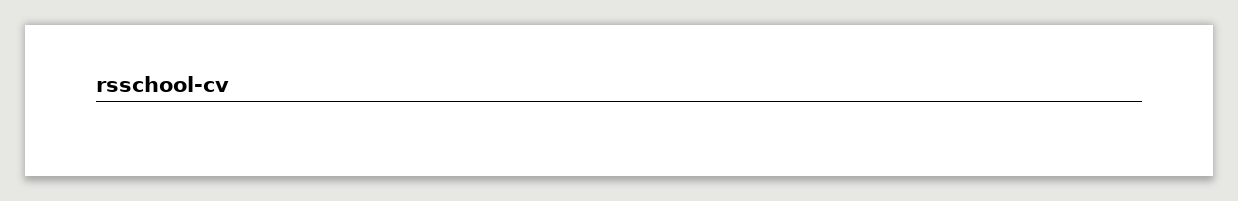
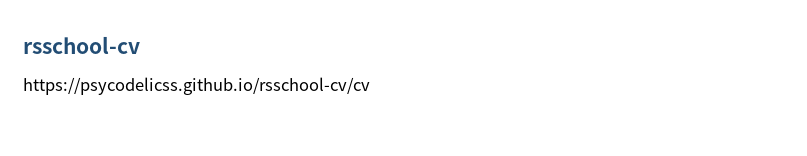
+ https://psycodelicss.github.io/rsschool-cv/cv

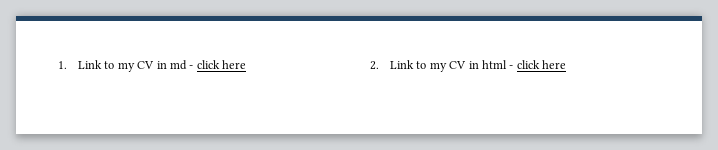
- rsschool-cv
- https://psycodelicss.github.io/rsschool-cv/cv
+ 1. Link to my CV in md - click here
+ 2. Link to my CV in html - click here

